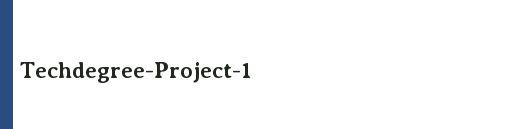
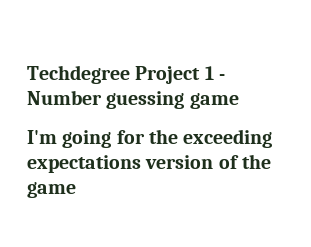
- Techdegree-Project-1
+ Techdegree Project 1 - Number guessing game
+ I'm going for the exceeding expectations version of the game

